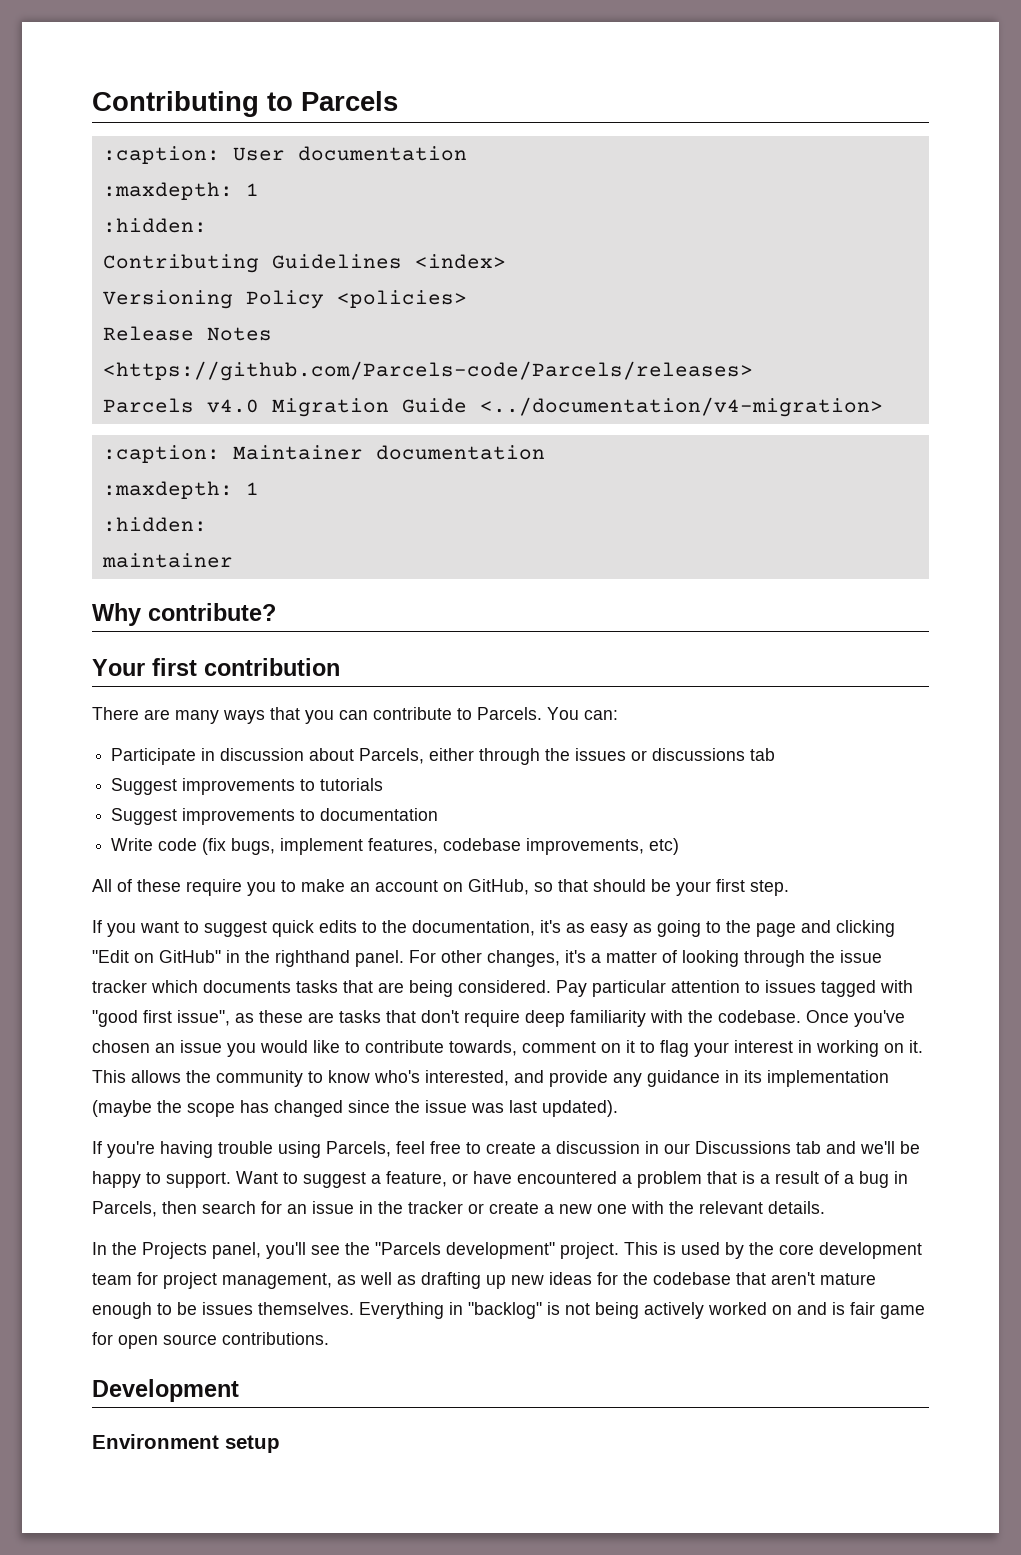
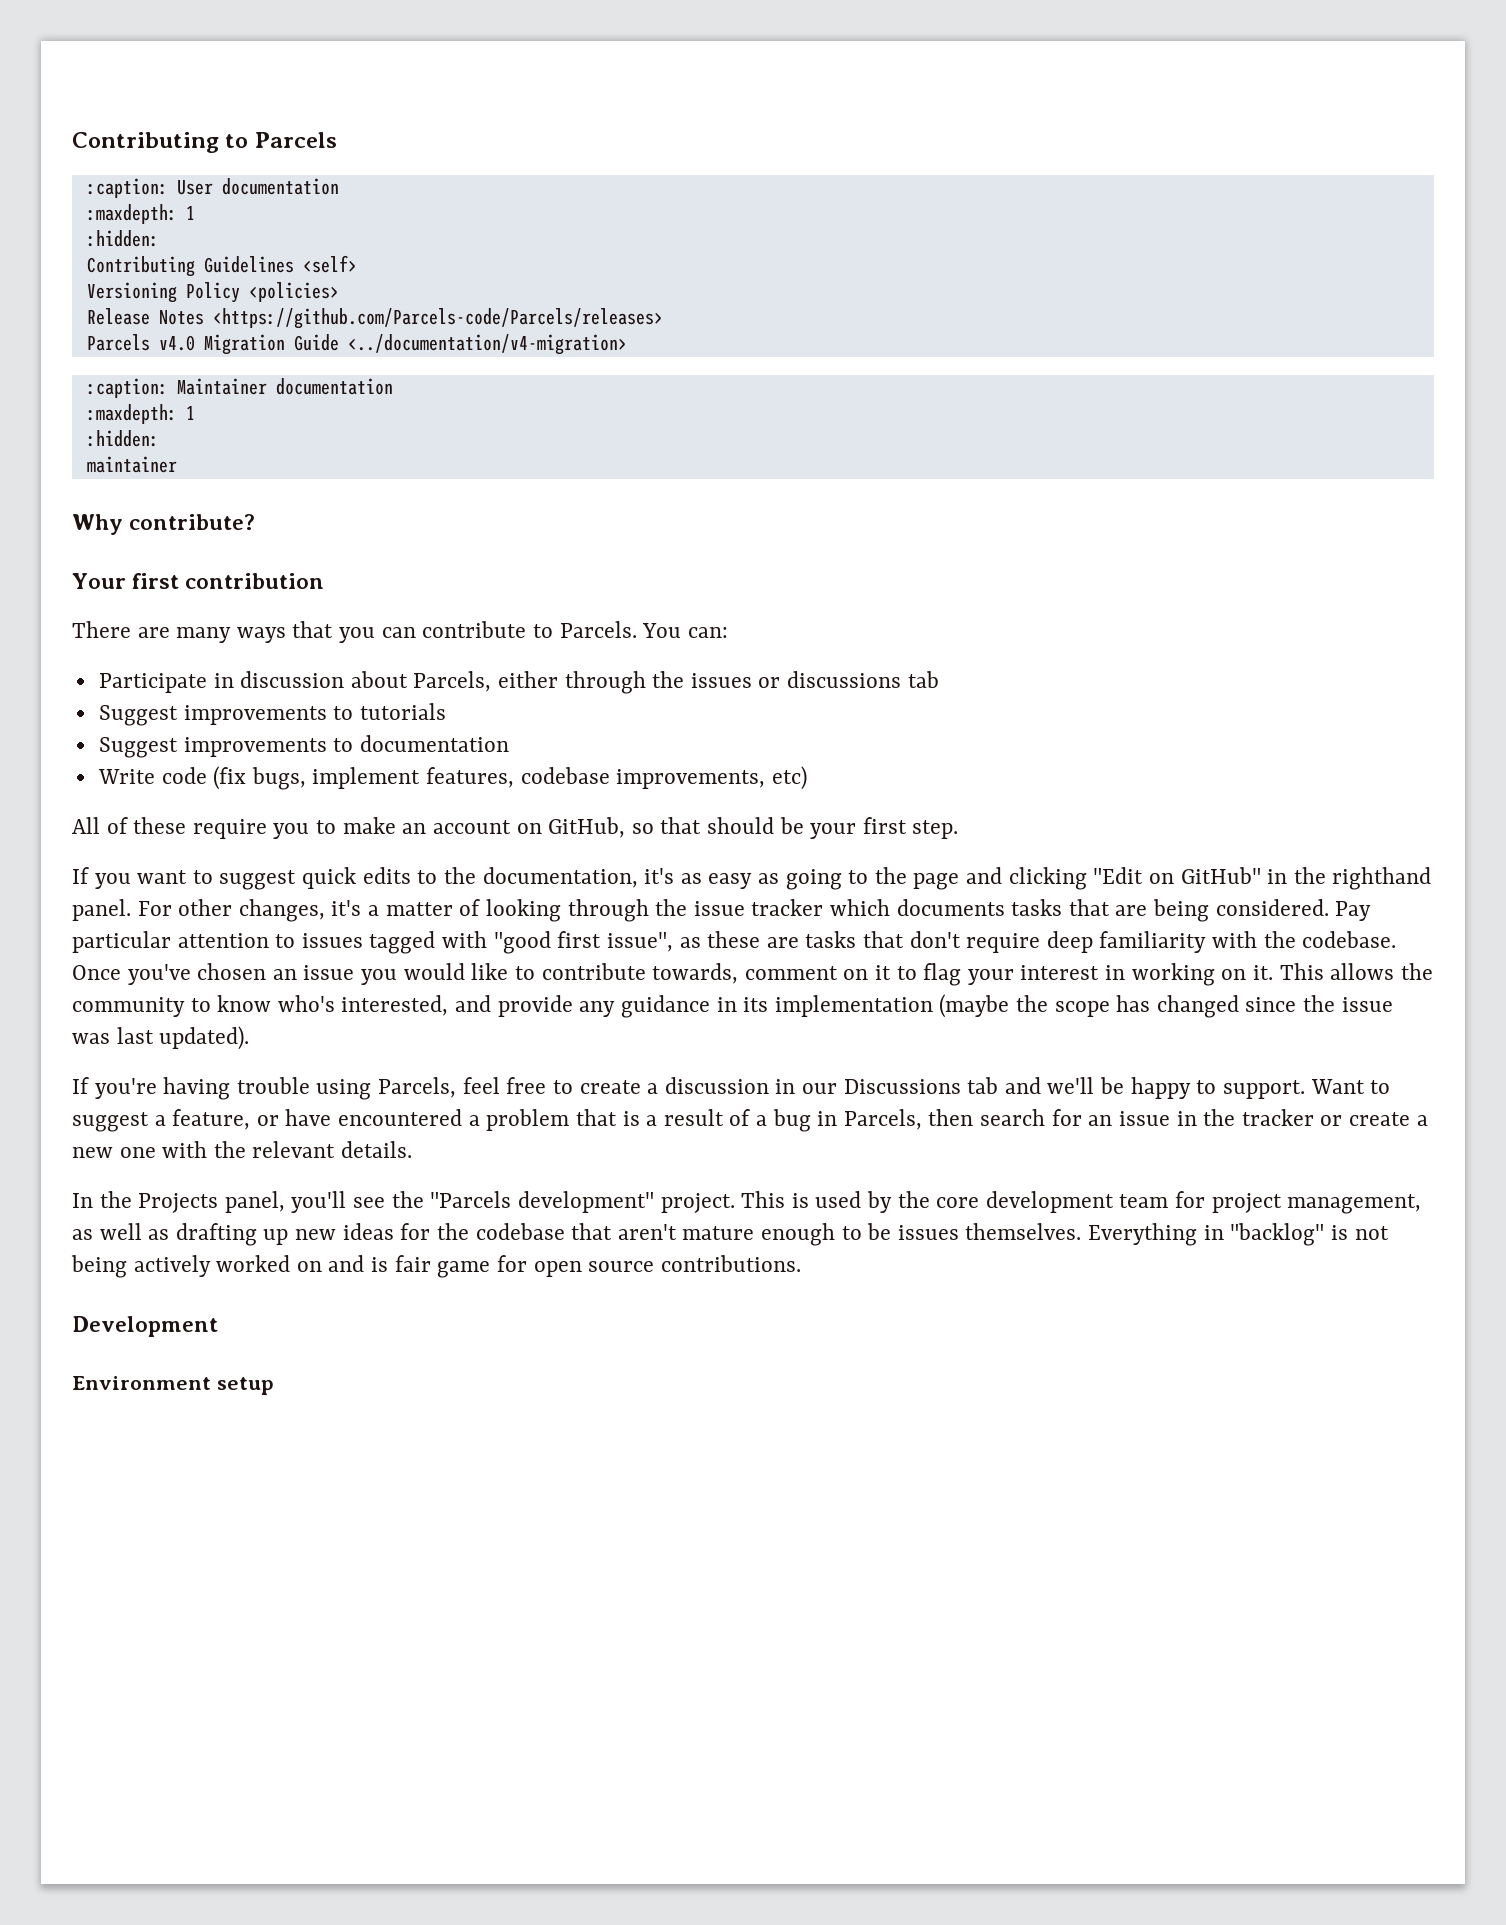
- Contributing Guidelines <index>
+ Contributing Guidelines <self>

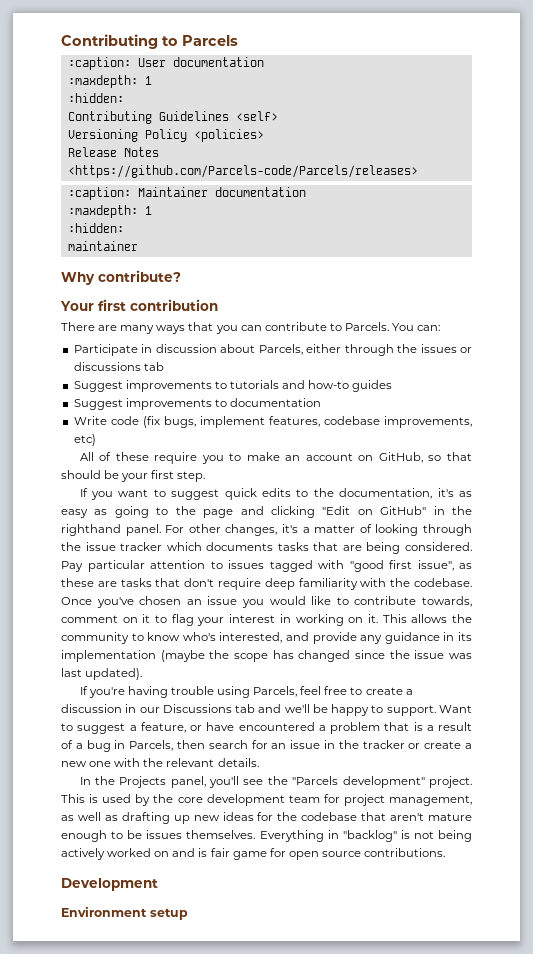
- Parcels v4.0 Migration Guide <../documentation/v4-migration>
- Suggest improvements to tutorials
+ Suggest improvements to tutorials and how-to guides

